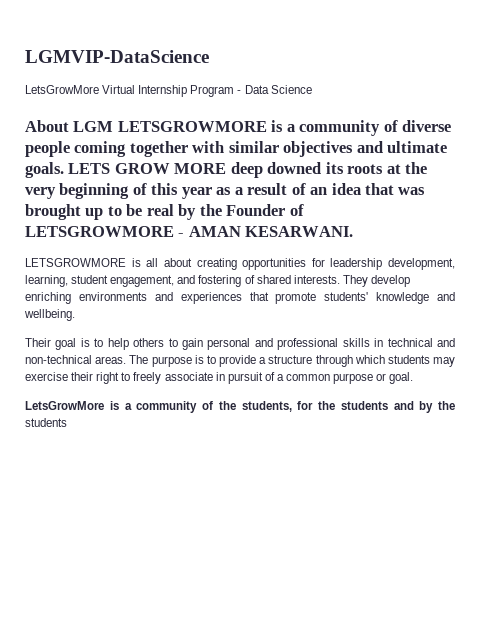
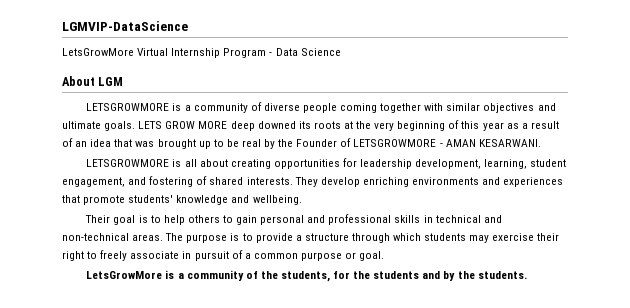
- About LGM LETSGROWMORE is a community of diverse people coming together with similar objectives and ultimate goals.
+ About LGM
+ LETSGROWMORE is a community of diverse people coming together with similar objectives and ultimate goals.
- LetsGrowMore is a community of the students, for the students and by the students
+ LetsGrowMore is a community of the students, for the students and by the students.

